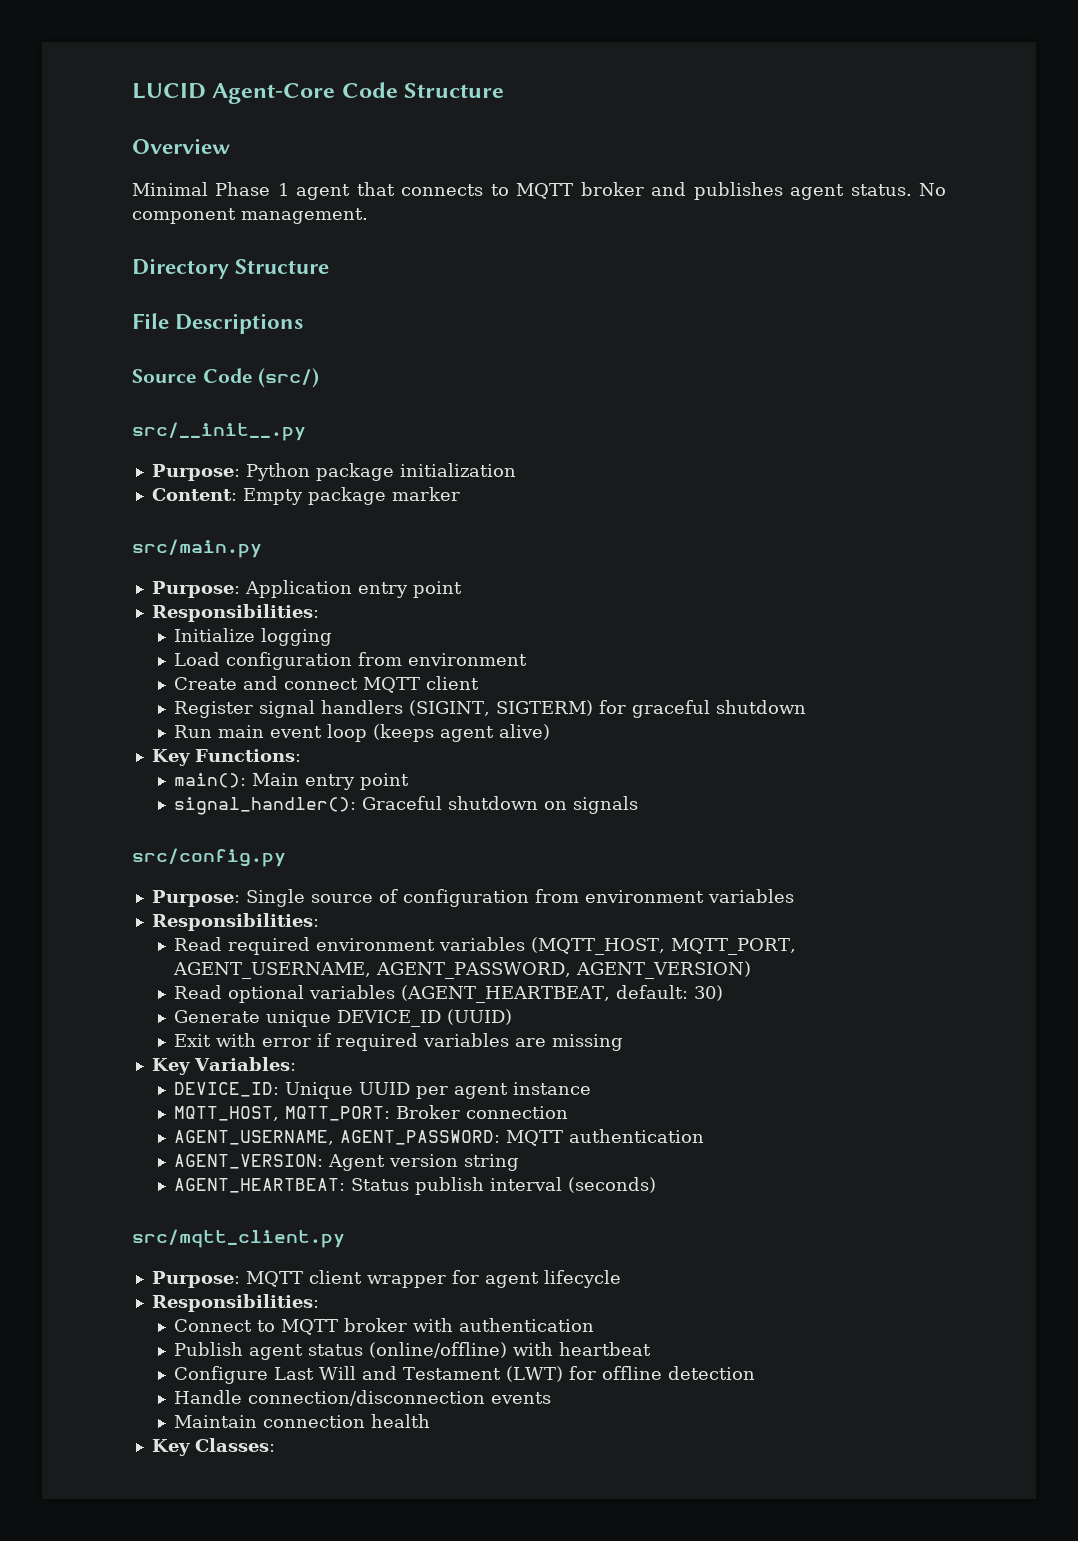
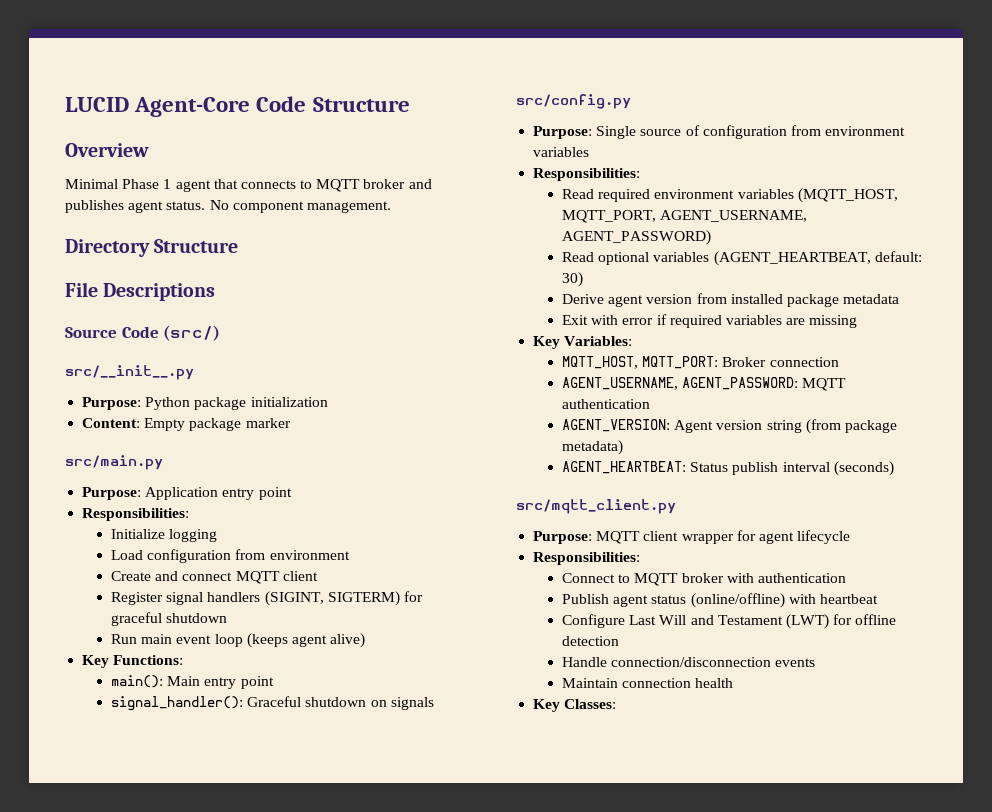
- Read required environment variables (MQTT_HOST, MQTT_PORT, AGENT_USERNAME, AGENT_PASSWORD, AGENT_VERSION)
+ Read required environment variables (MQTT_HOST, MQTT_PORT, AGENT_USERNAME, AGENT_PASSWORD)
- Generate unique DEVICE_ID (UUID)
+ Derive agent version from installed package metadata
- DEVICE_ID: Unique UUID per agent instance
- AGENT_VERSION: Agent version string
+ AGENT_VERSION: Agent version string (from package metadata)

